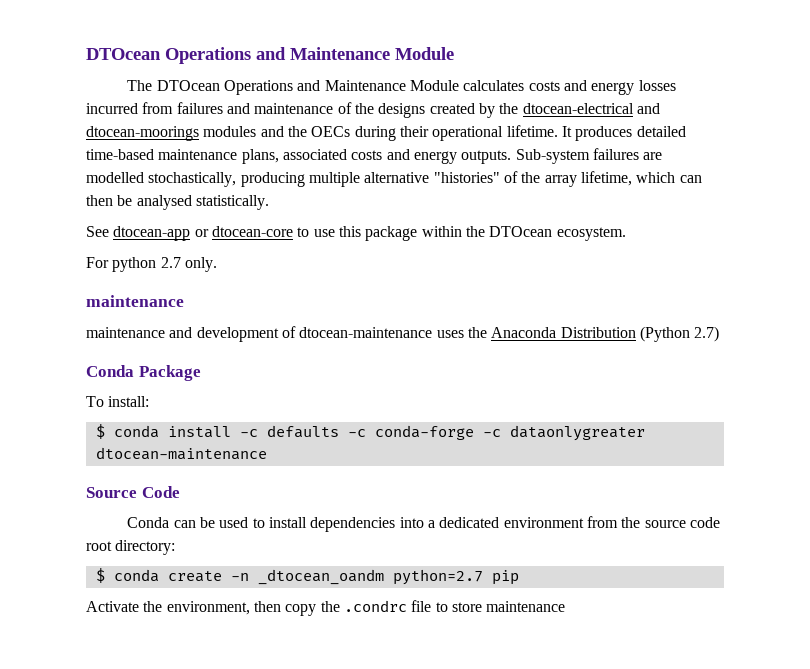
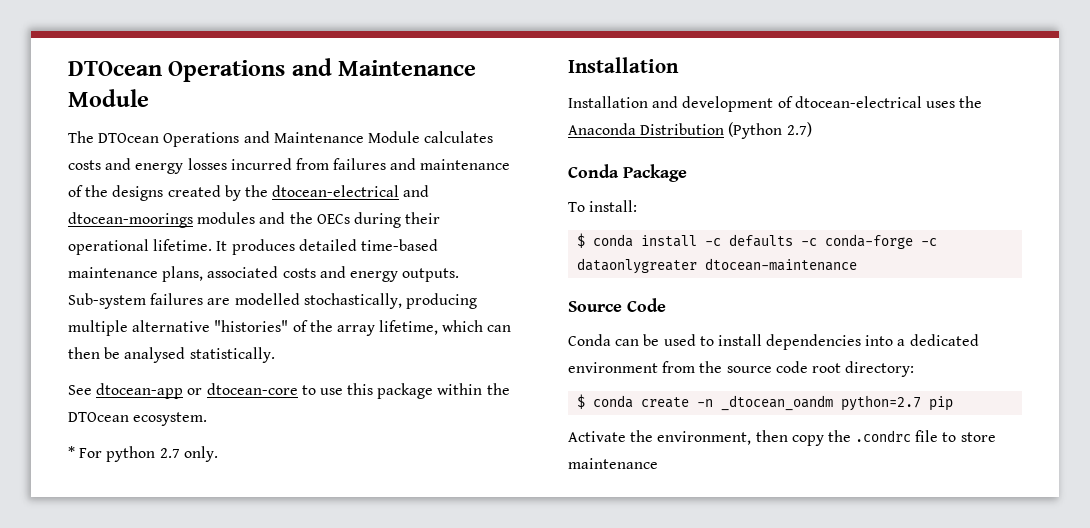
- For python 2.7 only.
- maintenance
- maintenance and development of dtocean-maintenance uses the Anaconda Distribution (Python 2.7)
+ * For python 2.7 only.
+ Installation
+ Installation and development of dtocean-electrical uses the Anaconda Distribution (Python 2.7)

